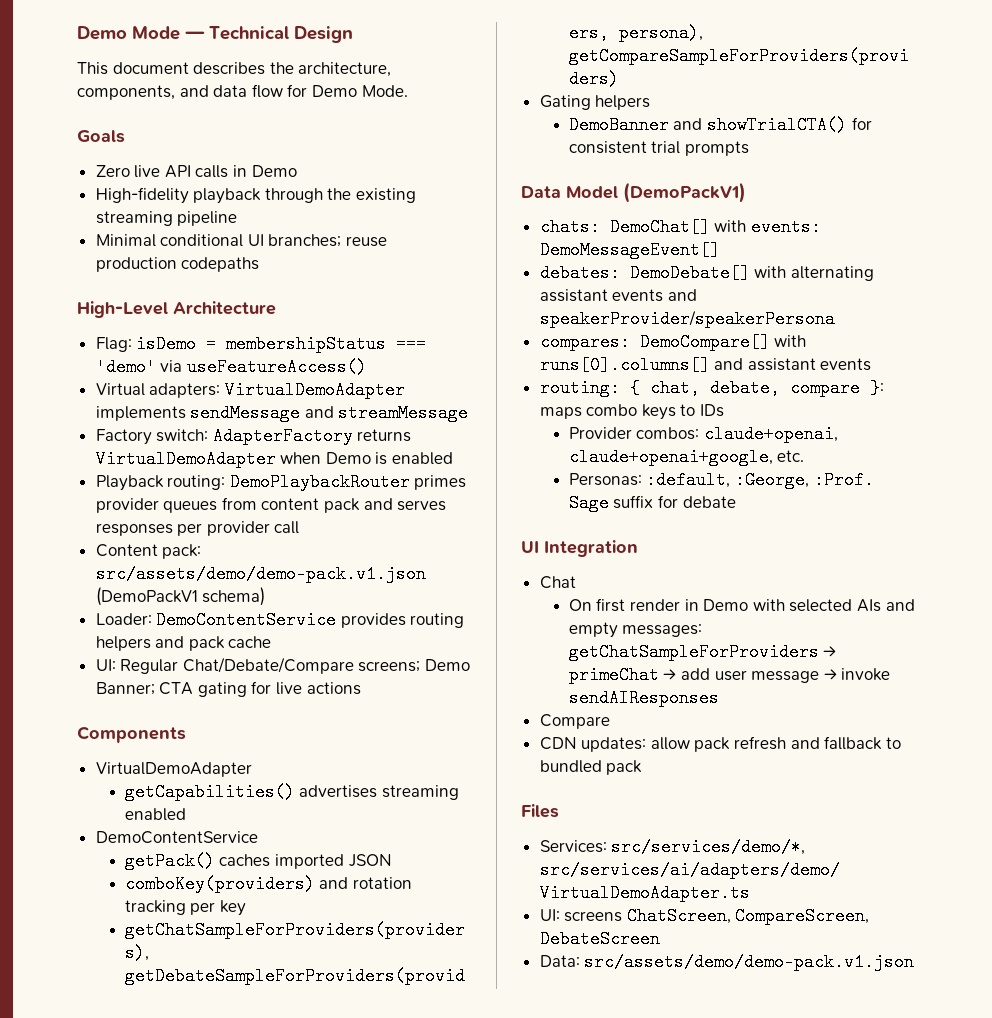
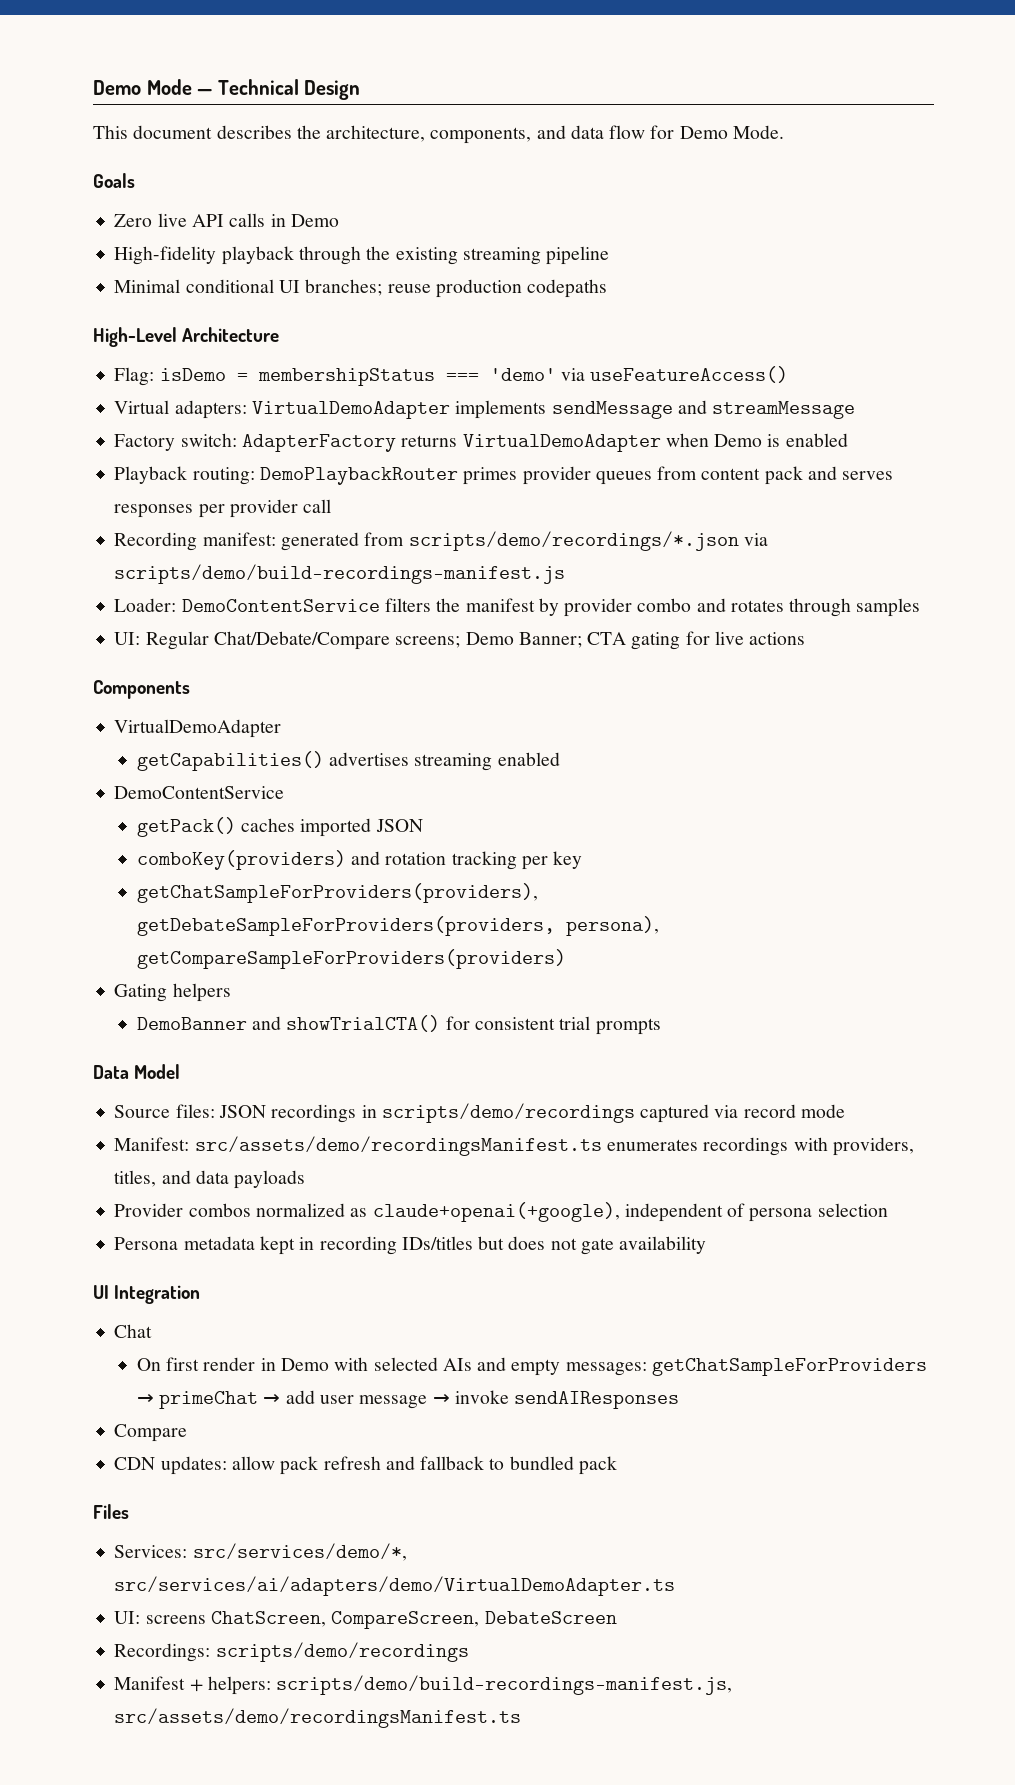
- Content pack: src/assets/demo/demo-pack.v1.json (DemoPackV1 schema)
- Loader: DemoContentService provides routing helpers and pack cache
+ Recording manifest: generated from scripts/demo/recordings/*.json via scripts/demo/build-recordings-manifest.js
+ Loader: DemoContentService filters the manifest by provider combo and rotates through samples
- Data Model (DemoPackV1)
- chats: DemoChat[] with events: DemoMessageEvent[]
- debates: DemoDebate[] with alternating assistant events and speakerProvider/speakerPersona
- compares: DemoCompare[] with runs[0].columns[] and assistant events
- routing: { chat, debate, compare }: maps combo keys to IDs
- Provider combos: claude+openai, claude+openai+google, etc.
- Personas: :default, :George, :Prof. Sage suffix for debate
+ Data Model
+ Source files: JSON recordings in scripts/demo/recordings captured via record mode
+ Manifest: src/assets/demo/recordingsManifest.ts enumerates recordings with providers, titles, and data payloads
+ Provider combos normalized as claude+openai(+google), independent of persona selection
+ Persona metadata kept in recording IDs/titles but does not gate availability
- Data: src/assets/demo/demo-pack.v1.json
+ Recordings: scripts/demo/recordings
+ Manifest + helpers: scripts/demo/build-recordings-manifest.js, src/assets/demo/recordingsManifest.ts

